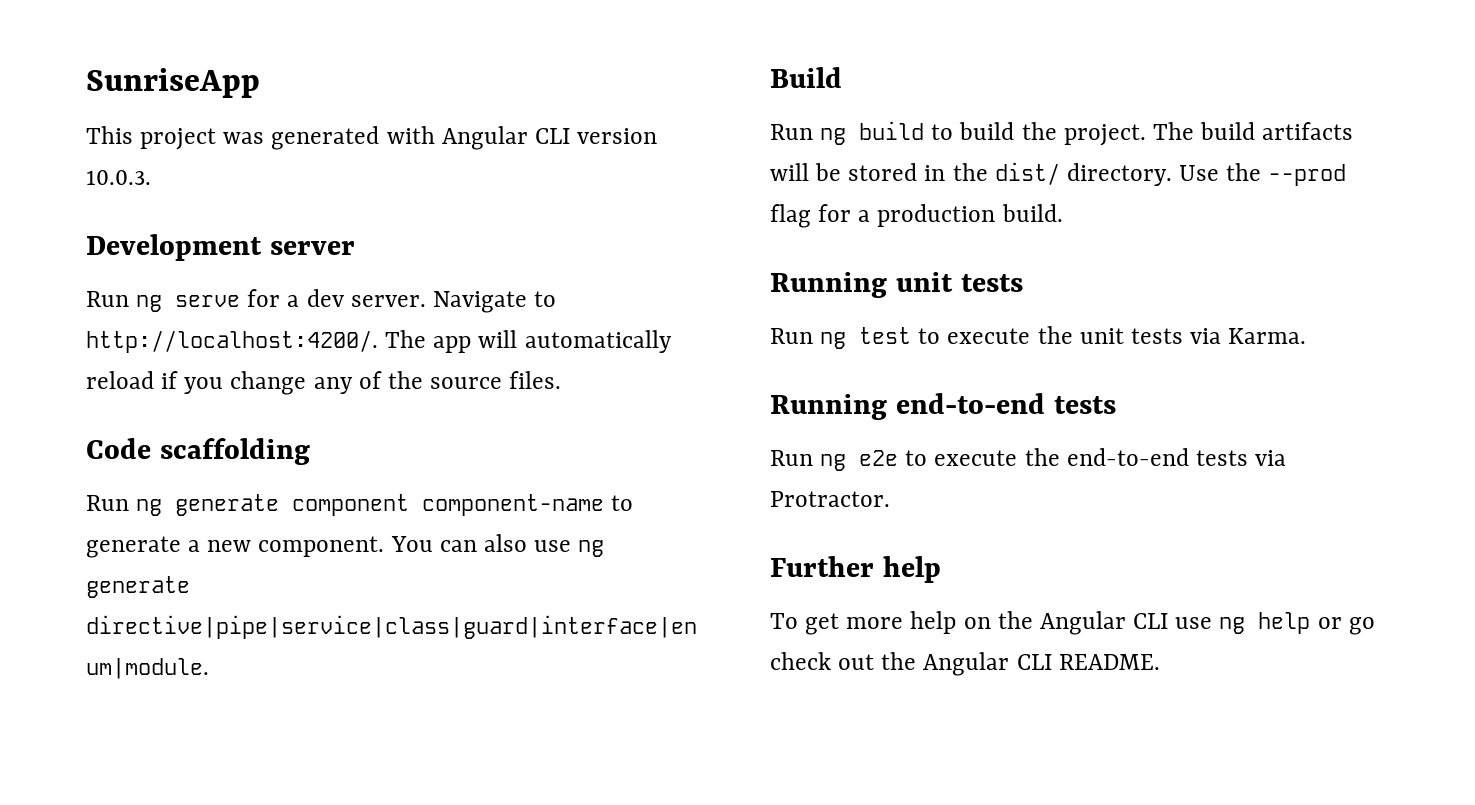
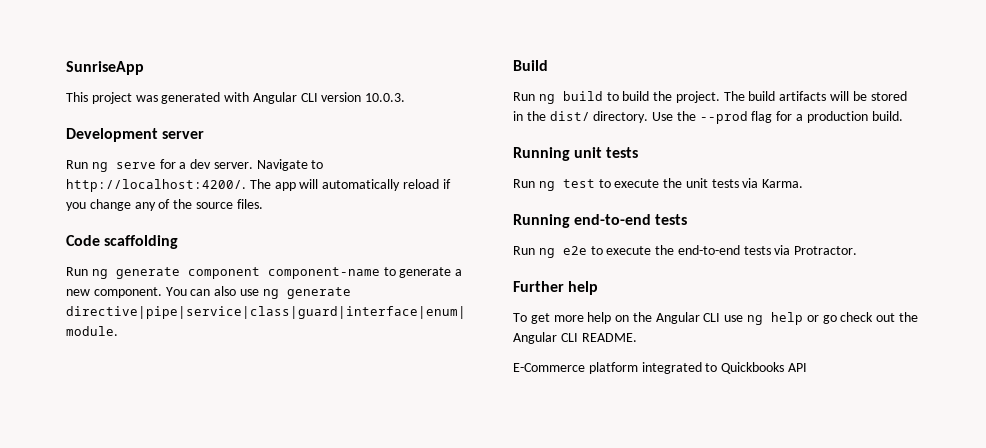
+ E-Commerce platform integrated to Quickbooks API

